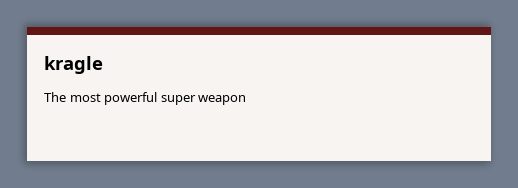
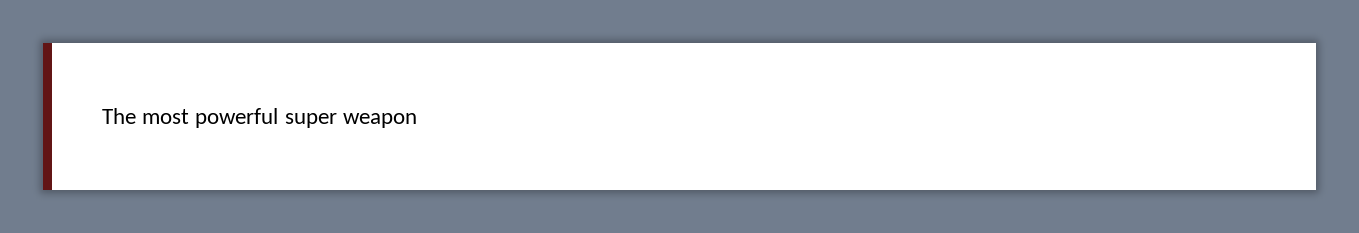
- kragle

